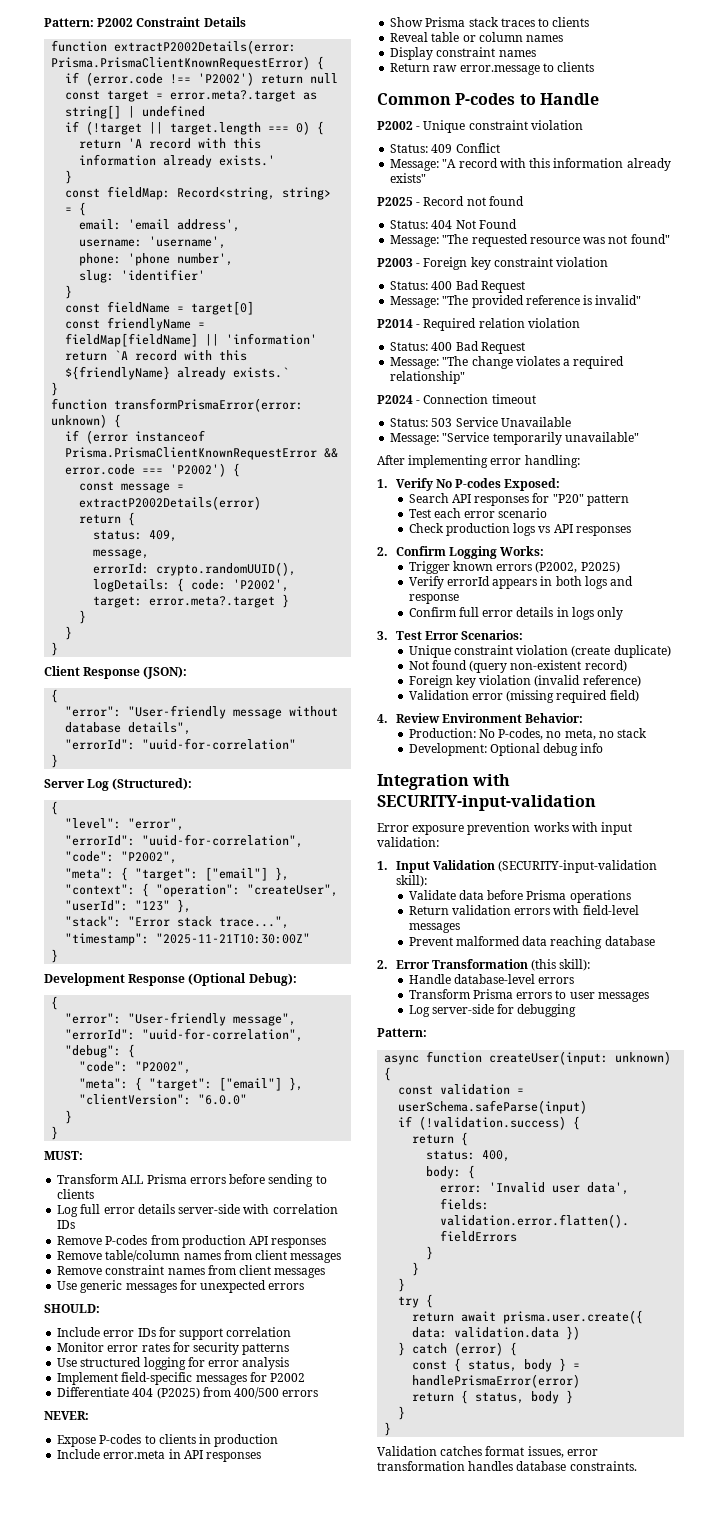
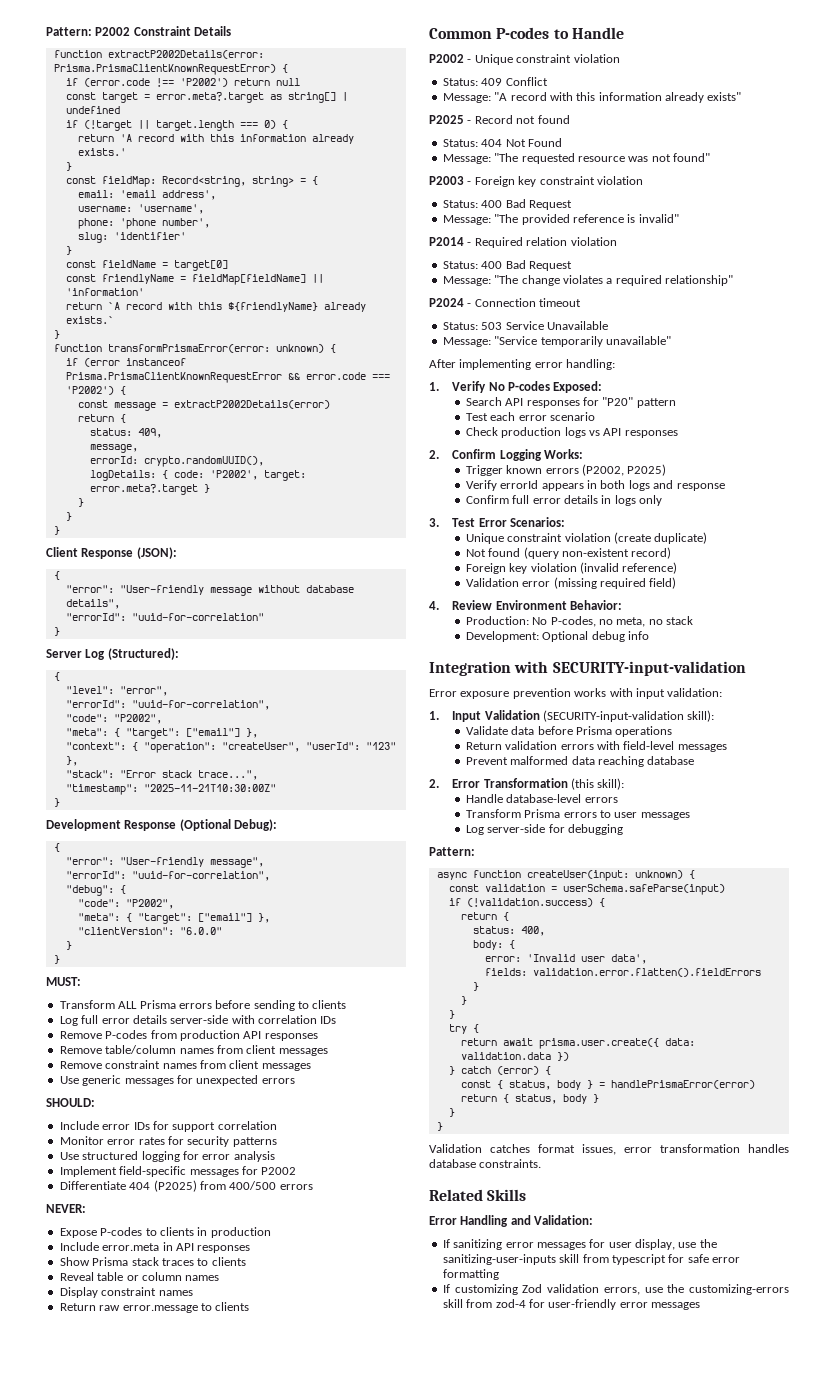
+ Related Skills
+ Error Handling and Validation:
+ If sanitizing error messages for user display, use the sanitizing-user-inputs skill from typescript for safe error formatting
+ If customizing Zod validation errors, use the customizing-errors skill from zod-4 for user-friendly error messages

